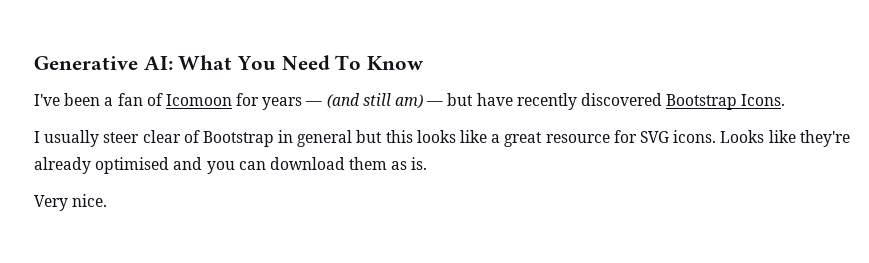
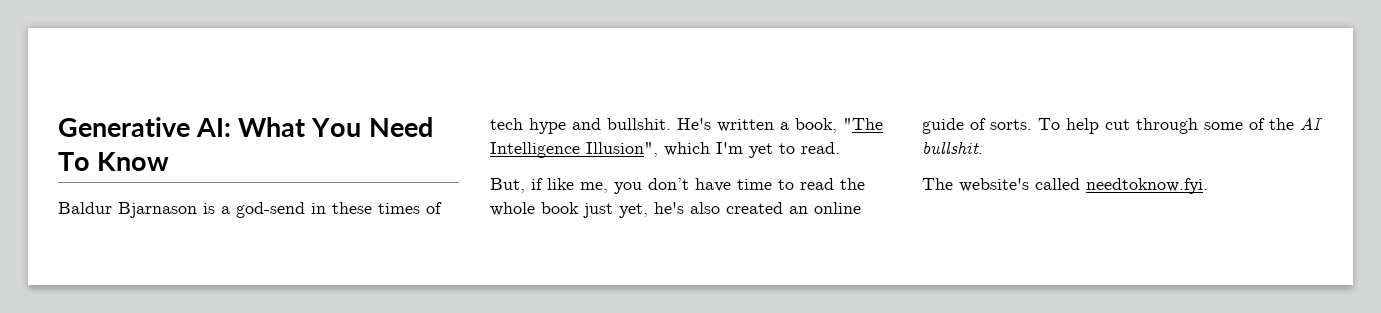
- I've been a fan of Icomoon for years — (and still am) — but have recently discovered Bootstrap Icons.
- I usually steer clear of Bootstrap in general but this looks like a great resource for SVG icons. Looks like they're already optimised and you can download them as is.
- Very nice.
+ Baldur Bjarnason is a god-send in these times of tech hype and bullshit. He's written a book, "The Intelligence Illusion", which I'm yet to read.
+ But, if like me, you don’t have time to read the whole book just yet, he's also created an online guide of sorts. To help cut through some of the AI bullshit.
+ The website's called needtoknow.fyi.

